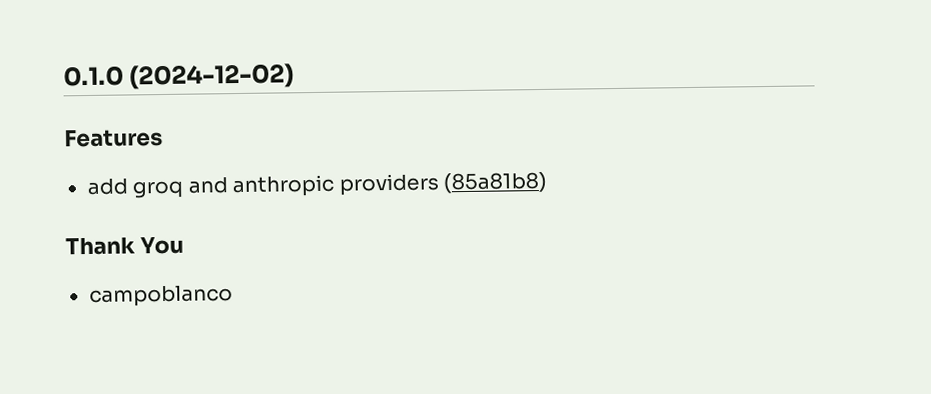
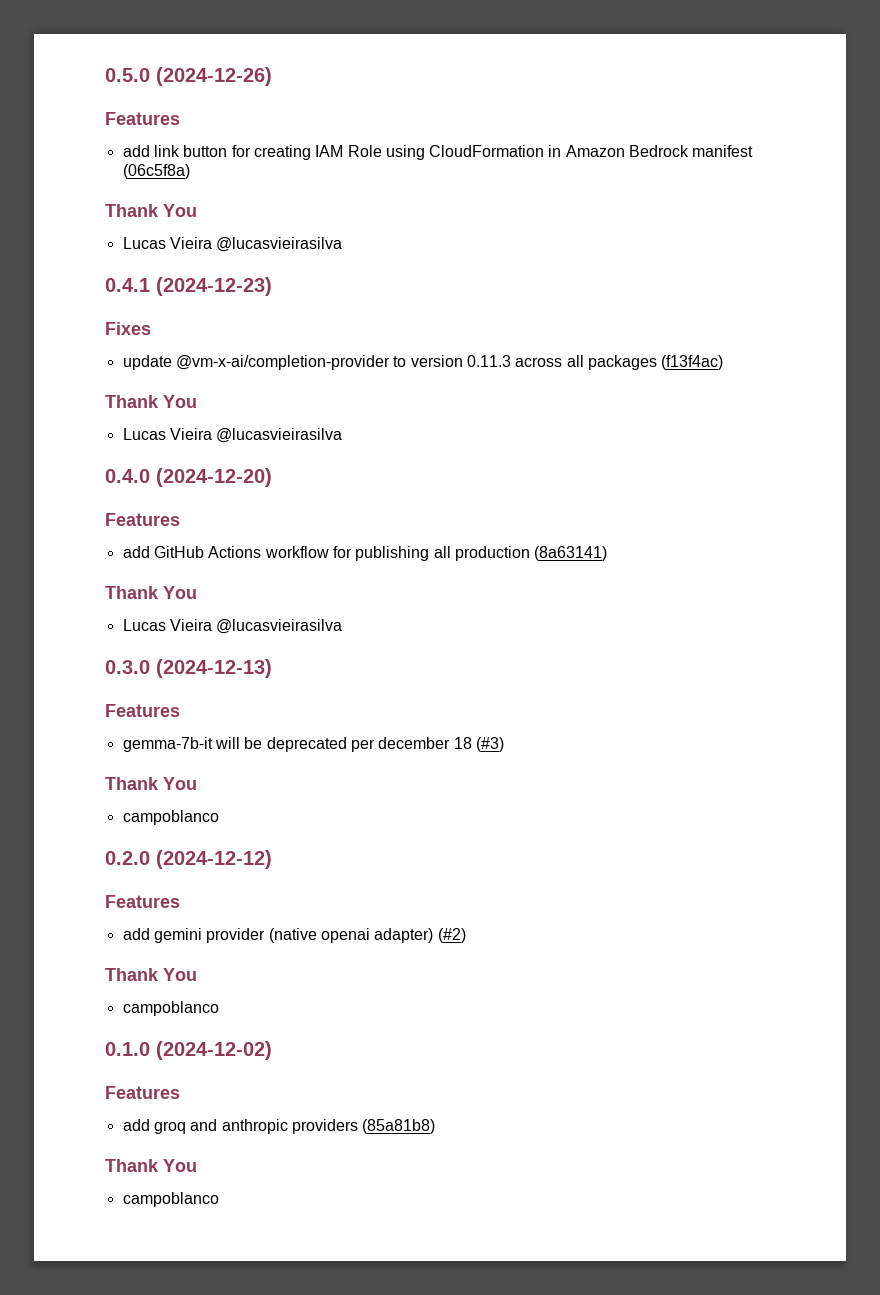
+ 0.5.0 (2024-12-26)
+ Features
+ add link button for creating IAM Role using CloudFormation in Amazon Bedrock manifest (06c5f8a)
+ Thank You
+ Lucas Vieira @lucasvieirasilva
+ 0.4.1 (2024-12-23)
+ Fixes
+ update @vm-x-ai/completion-provider to version 0.11.3 across all packages (f13f4ac)
+ Thank You
+ Lucas Vieira @lucasvieirasilva
+ 0.4.0 (2024-12-20)
+ Features
+ add GitHub Actions workflow for publishing all production (8a63141)
+ Thank You
+ Lucas Vieira @lucasvieirasilva
+ 0.3.0 (2024-12-13)
+ Features
+ gemma-7b-it will be deprecated per december 18 (#3)
+ Thank You
+ campoblanco
+ 0.2.0 (2024-12-12)
+ Features
+ add gemini provider (native openai adapter) (#2)
+ Thank You
+ campoblanco

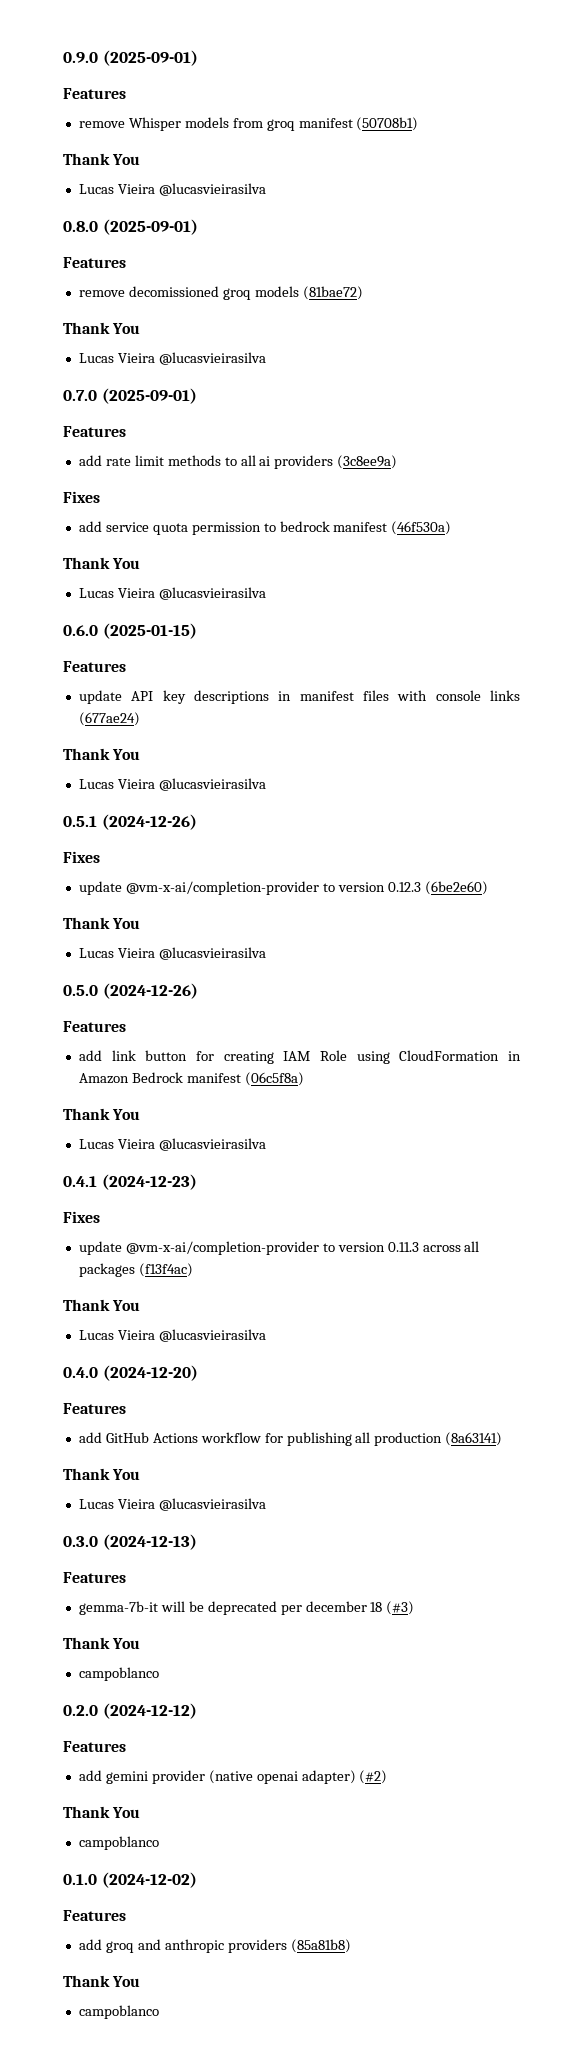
+ 0.9.0 (2025-09-01)
+ Features
+ remove Whisper models from groq manifest (50708b1)
+ Thank You
+ Lucas Vieira @lucasvieirasilva
+ 0.8.0 (2025-09-01)
+ Features
+ remove decomissioned groq models (81bae72)
+ Thank You
+ Lucas Vieira @lucasvieirasilva
+ 0.7.0 (2025-09-01)
+ Features
+ add rate limit methods to all ai providers (3c8ee9a)
+ Fixes
+ add service quota permission to bedrock manifest (46f530a)
+ Thank You
+ Lucas Vieira @lucasvieirasilva
+ 0.6.0 (2025-01-15)
+ Features
+ update API key descriptions in manifest files with console links (677ae24)
+ Thank You
+ Lucas Vieira @lucasvieirasilva
+ 0.5.1 (2024-12-26)
+ Fixes
+ update @vm-x-ai/completion-provider to version 0.12.3 (6be2e60)
+ Thank You
+ Lucas Vieira @lucasvieirasilva

